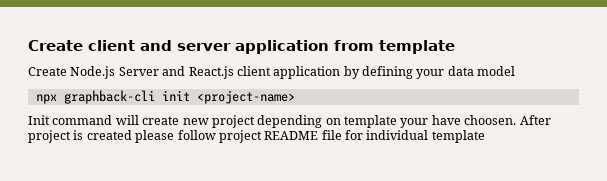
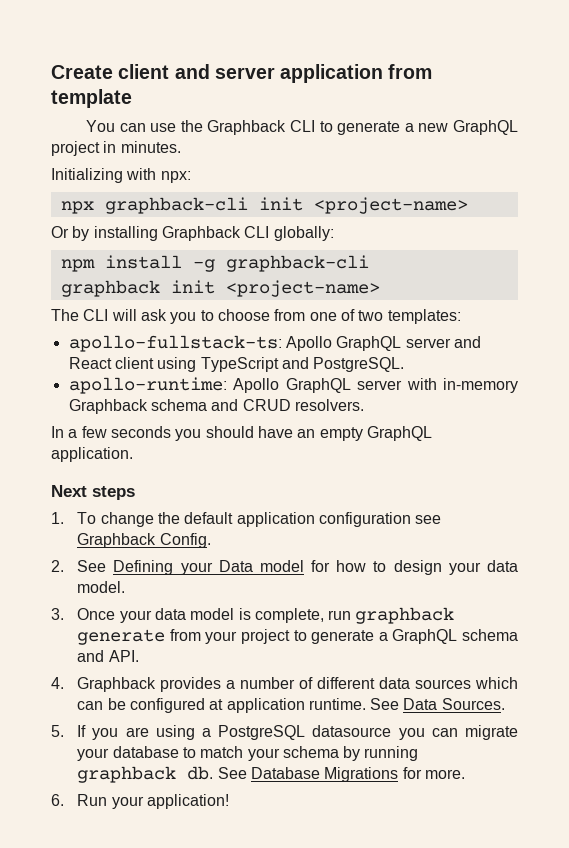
- Create Node.js Server and React.js client application by defining your data model
+ You can use the Graphback CLI to generate a new GraphQL project in minutes.
+ Initializing with npx:
  npx graphback-cli init <project-name>
- Init command will create new project depending on template your have choosen. After project is created please follow project README file for individual template
+ Or by installing Graphback CLI globally:
+ npm install -g graphback-cli
+ graphback init <project-name>
+ The CLI will ask you to choose from one of two templates:
+ apollo-fullstack-ts: Apollo GraphQL server and React client using TypeScript and PostgreSQL.
+ apollo-runtime: Apollo GraphQL server with in-memory Graphback schema and CRUD resolvers.
+ In a few seconds you should have an empty GraphQL application.
+ Next steps
+ 1. To change the default application configuration see Graphback Config.
+ 2. See Defining your Data model for how to design your data model.
+ 3. Once your data model is complete, run graphback generate from your project to generate a GraphQL schema and API.
+ 4. Graphback provides a number of different data sources which can be configured at application runtime. See Data Sources.
+ 5. If you are using a PostgreSQL datasource you can migrate your database to match your schema by running graphback db. See Database Migrations for more.
+ 6. Run your application!

